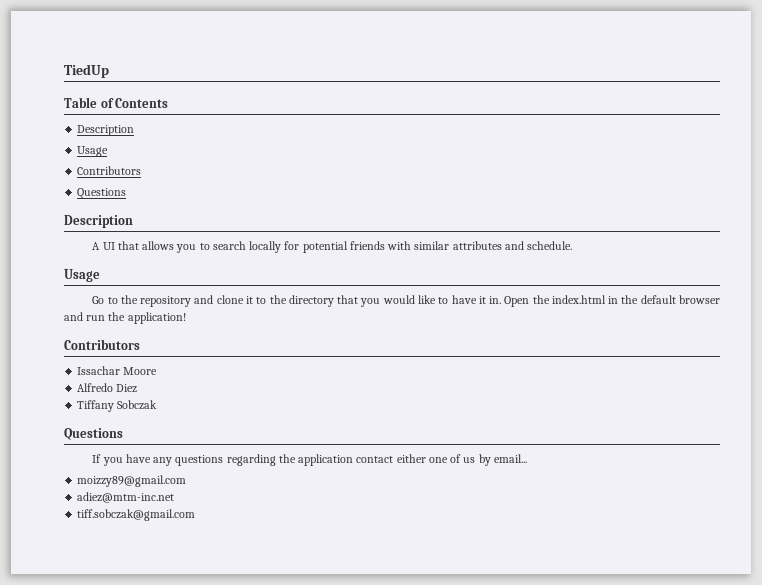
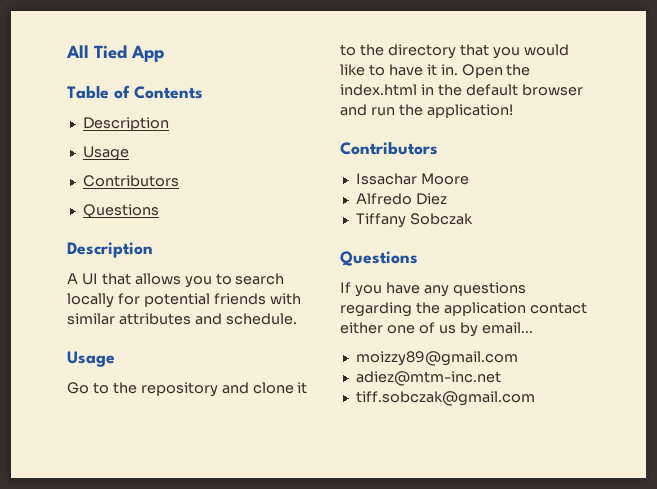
- TiedUp
+ All Tied App

